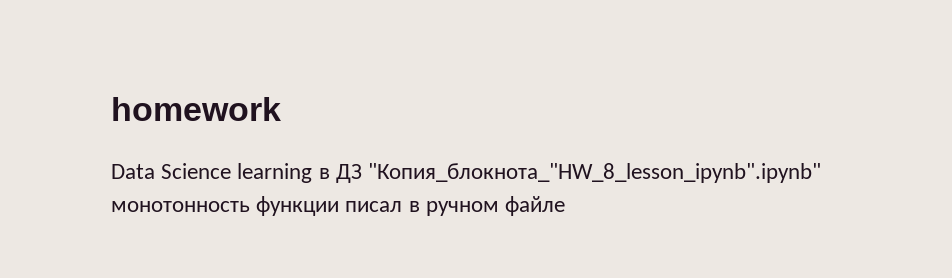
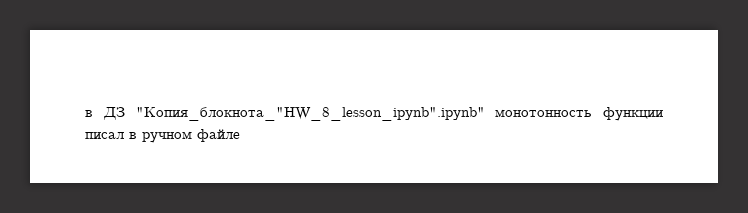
- homework
- Data Science learning в ДЗ "Копия_блокнота_"HW_8_lesson_ipynb".ipynb" монотонность функции писал в ручном файле
+ в ДЗ "Копия_блокнота_"HW_8_lesson_ipynb".ipynb" монотонность функции писал в ручном файле

